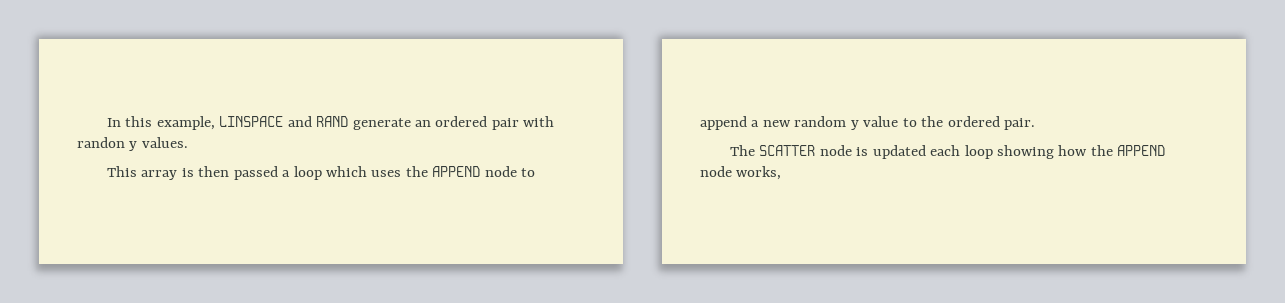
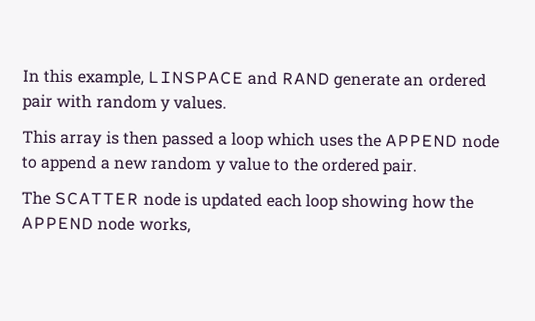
- In this example, LINSPACE and RAND generate an ordered pair with randon y values.
+ In this example, LINSPACE and RAND generate an ordered pair with random y values.

